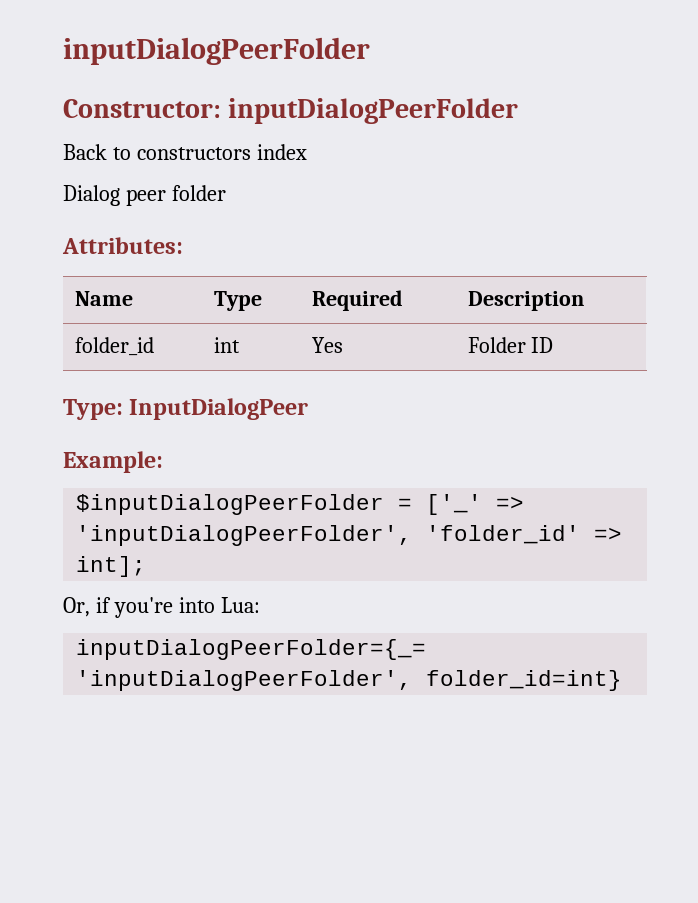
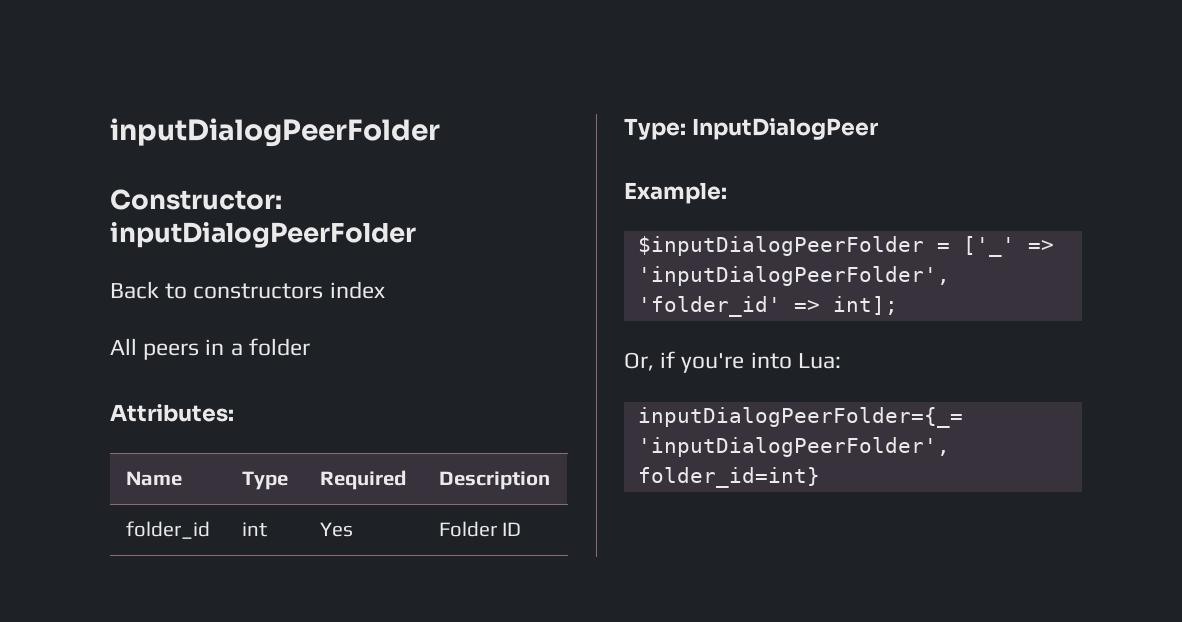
- Dialog peer folder
+ All peers in a folder

